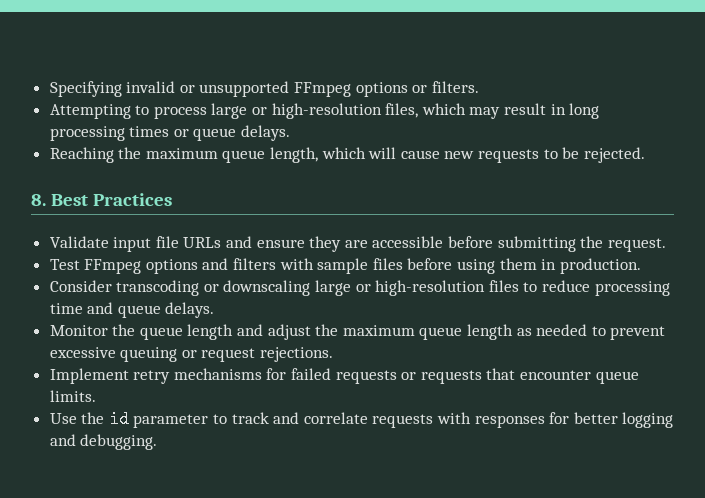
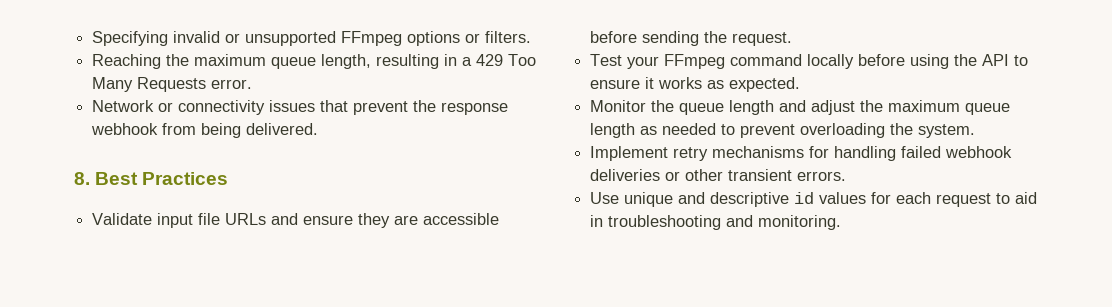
- Attempting to process large or high-resolution files, which may result in long processing times or queue delays.
- Reaching the maximum queue length, which will cause new requests to be rejected.
+ Reaching the maximum queue length, resulting in a 429 Too Many Requests error.
+ Network or connectivity issues that prevent the response webhook from being delivered.
- Validate input file URLs and ensure they are accessible before submitting the request.
+ Validate input file URLs and ensure they are accessible before sending the request.
- Test FFmpeg options and filters with sample files before using them in production.
- Consider transcoding or downscaling large or high-resolution files to reduce processing time and queue delays.
+ Test your FFmpeg command locally before using the API to ensure it works as expected.
- Monitor the queue length and adjust the maximum queue length as needed to prevent excessive queuing or request rejections.
+ Monitor the queue length and adjust the maximum queue length as needed to prevent overloading the system.
- Implement retry mechanisms for failed requests or requests that encounter queue limits.
- Use the id parameter to track and correlate requests with responses for better logging and debugging.
+ Implement retry mechanisms for handling failed webhook deliveries or other transient errors.
+ Use unique and descriptive id values for each request to aid in troubleshooting and monitoring.

